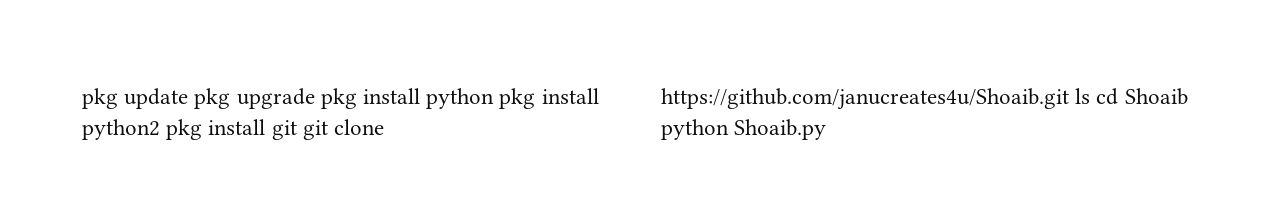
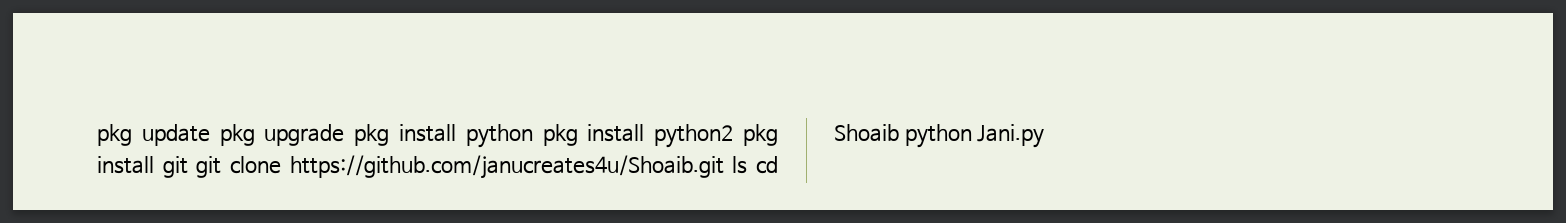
- pkg update pkg upgrade pkg install python pkg install python2 pkg install git git clone https://github.com/janucreates4u/Shoaib.git ls cd Shoaib python Shoaib.py
+ pkg update pkg upgrade pkg install python pkg install python2 pkg install git git clone https://github.com/janucreates4u/Shoaib.git ls cd Shoaib python Jani.py

